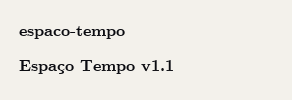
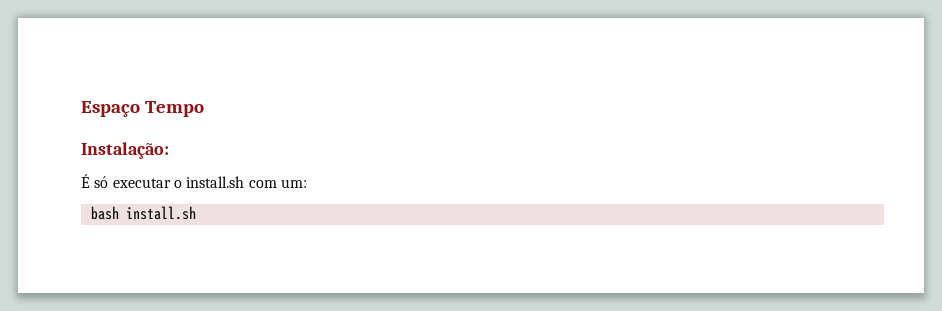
- espaco-tempo
- Espaço Tempo v1.1
+ Espaço Tempo
+ Instalação:
+ É só executar o install.sh com um:
+ bash install.sh

